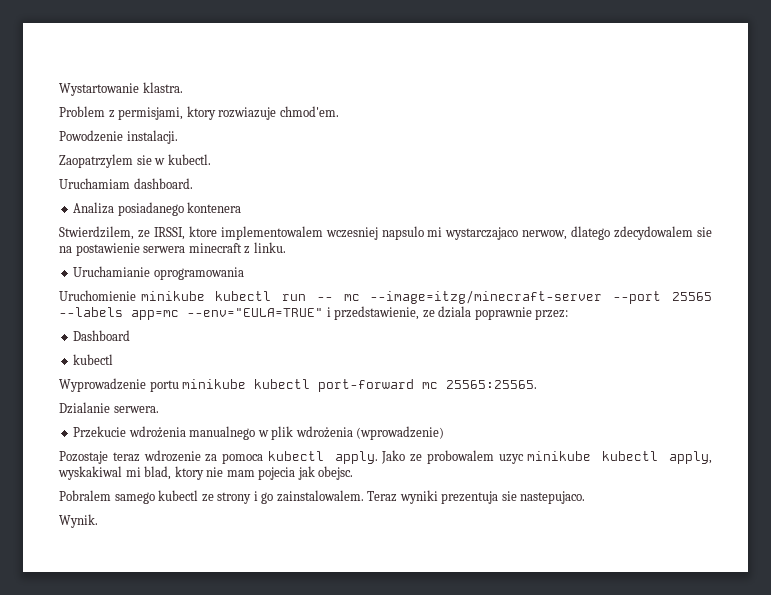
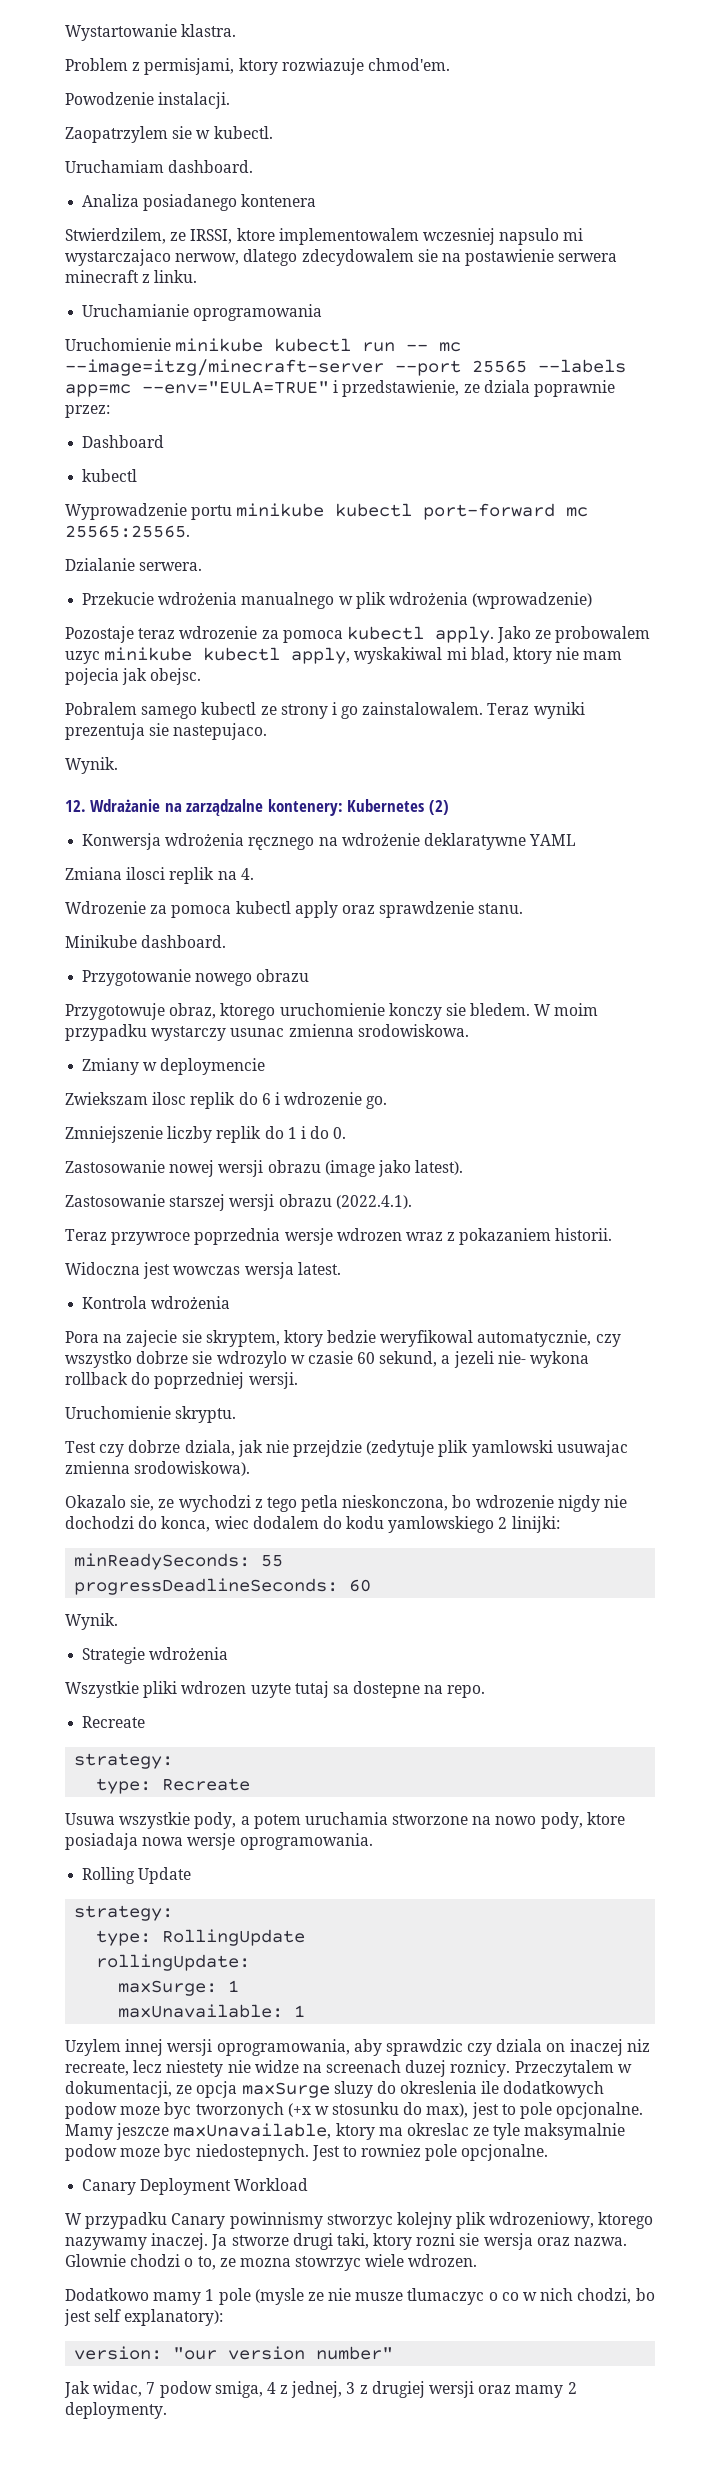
+ 12. Wdrażanie na zarządzalne kontenery: Kubernetes (2)
+ Konwersja wdrożenia ręcznego na wdrożenie deklaratywne YAML
+ Zmiana ilosci replik na 4.
+ Wdrozenie za pomoca kubectl apply oraz sprawdzenie stanu.
+ Minikube dashboard.
+ Przygotowanie nowego obrazu
+ Przygotowuje obraz, ktorego uruchomienie konczy sie bledem. W moim przypadku wystarczy usunac zmienna srodowiskowa.
+ Zmiany w deploymencie
+ Zwiekszam ilosc replik do 6 i wdrozenie go.
+ Zmniejszenie liczby replik do 1 i do 0.
+ Zastosowanie nowej wersji obrazu (image jako latest).
+ Zastosowanie starszej wersji obrazu (2022.4.1).
+ Teraz przywroce poprzednia wersje wdrozen wraz z pokazaniem historii.
+ Widoczna jest wowczas wersja latest.
+ Kontrola wdrożenia
+ Pora na zajecie sie skryptem, ktory bedzie weryfikowal automatycznie, czy wszystko dobrze sie wdrozylo w czasie 60 sekund, a jezeli nie- wykona rollback do poprzedniej wersji.
+ Uruchomienie skryptu.
+ Test czy dobrze dziala, jak nie przejdzie (zedytuje plik yamlowski usuwajac zmienna srodowiskowa).
+ Okazalo sie, ze wychodzi z tego petla nieskonczona, bo wdrozenie nigdy nie dochodzi do konca, wiec dodalem do kodu yamlowskiego 2 linijki:
+ minReadySeconds: 55
+ progressDeadlineSeconds: 60
+ Wynik.
+ Strategie wdrożenia
+ Wszystkie pliki wdrozen uzyte tutaj sa dostepne na repo.
+ Recreate
+ strategy:
+ type: Recreate
+ Usuwa wszystkie pody, a potem uruchamia stworzone na nowo pody, ktore posiadaja nowa wersje oprogramowania.
+ Rolling Update
+ strategy:
+ type: RollingUpdate
+ rollingUpdate:
+ maxSurge: 1
+ maxUnavailable: 1
+ Uzylem innej wersji oprogramowania, aby sprawdzic czy dziala on inaczej niz recreate, lecz niestety nie widze na screenach duzej roznicy. Przeczytalem w dokumentacji, ze opcja maxSurge sluzy do okreslenia ile dodatkowych podow moze byc tworzonych (+x w stosunku do max), jest to pole opcjonalne. Mamy jeszcze maxUnavailable, ktory ma okreslac ze tyle maksymalnie podow moze byc niedostepnych. Jest to rowniez pole opcjonalne.
+ Canary Deployment Workload
+ W przypadku Canary powinnismy stworzyc kolejny plik wdrozeniowy, ktorego nazywamy inaczej. Ja stworze drugi taki, ktory rozni sie wersja oraz nazwa. Glownie chodzi o to, ze mozna stowrzyc wiele wdrozen.
+ Dodatkowo mamy 1 pole (mysle ze nie musze tlumaczyc o co w nich chodzi, bo jest self explanatory):
+ version: "our version number"
+ Jak widac, 7 podow smiga, 4 z jednej, 3 z drugiej wersji oraz mamy 2 deploymenty.

